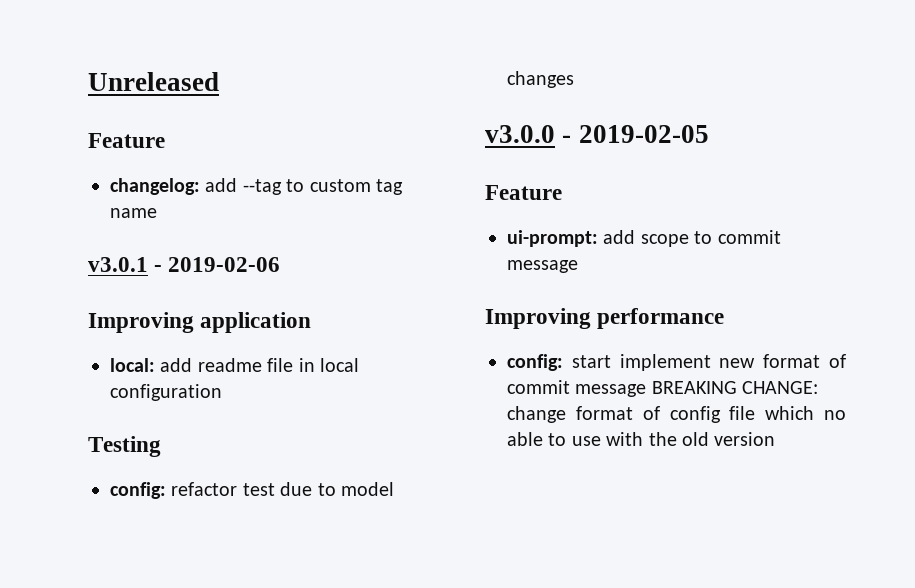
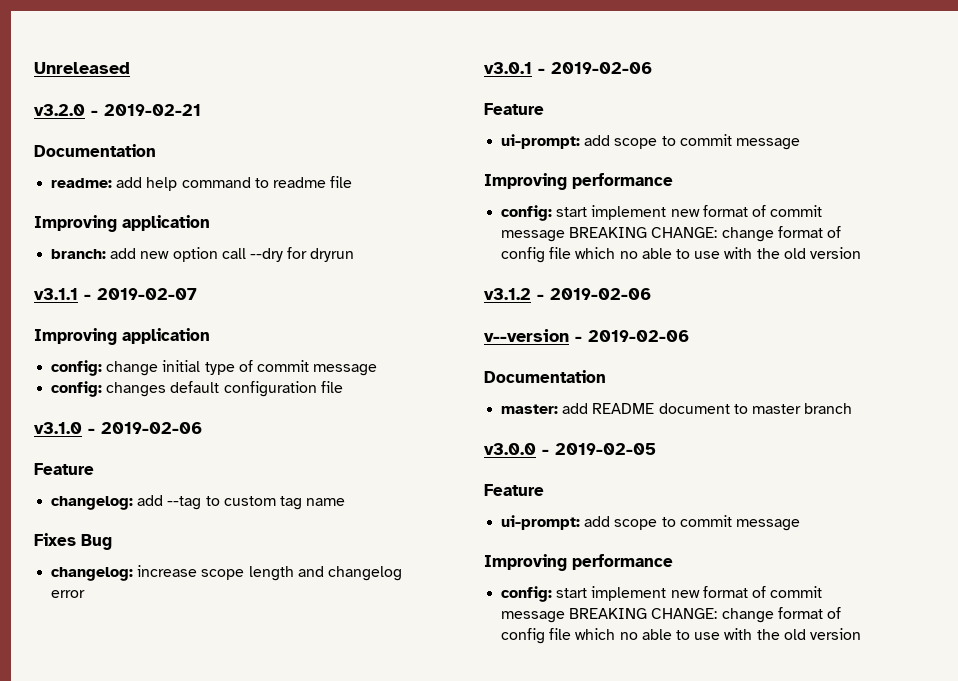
+ v3.2.0 - 2019-02-21
+ Documentation
+ readme: add help command to readme file
+ Improving application
+ branch: add new option call --dry for dryrun
+ v3.1.1 - 2019-02-07
+ Improving application
+ config: change initial type of commit message
+ config: changes default configuration file
+ v3.1.0 - 2019-02-06
+ Fixes Bug
+ changelog: increase scope length and changelog error
  v3.0.1 - 2019-02-06
- Improving application
- local: add readme file in local configuration
- Testing
- config: refactor test due to model changes
+ Feature
+ ui-prompt: add scope to commit message
+ Improving performance
+ config: start implement new format of commit message BREAKING CHANGE: change format of config file which no able to use with the old version
+ v3.1.2 - 2019-02-06
+ v--version - 2019-02-06
+ Documentation
+ master: add README document to master branch

